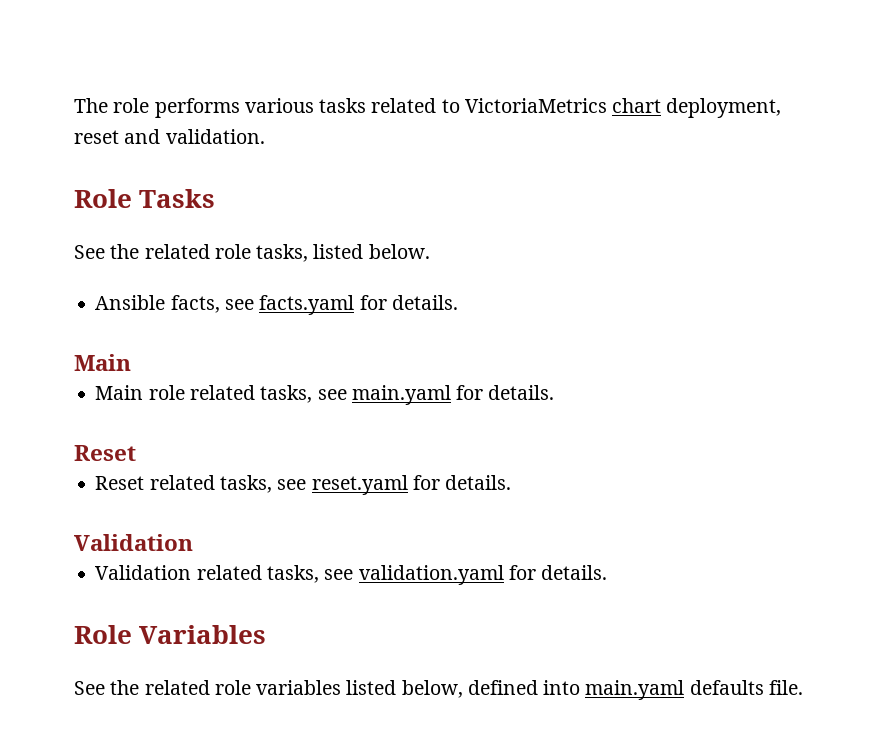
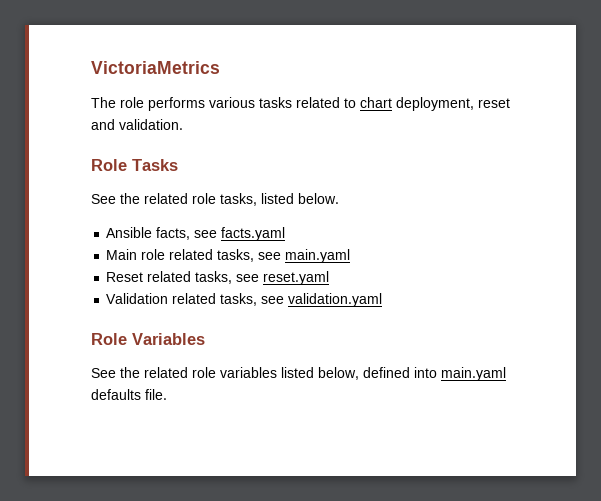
+ VictoriaMetrics
- The role performs various tasks related to VictoriaMetrics chart deployment, reset and validation.
+ The role performs various tasks related to chart deployment, reset and validation.
- Ansible facts, see facts.yaml for details.
- Main
+ Ansible facts, see facts.yaml
- Main role related tasks, see main.yaml for details.
- Reset
+ Main role related tasks, see main.yaml
- Reset related tasks, see reset.yaml for details.
- Validation
+ Reset related tasks, see reset.yaml
- Validation related tasks, see validation.yaml for details.
+ Validation related tasks, see validation.yaml

